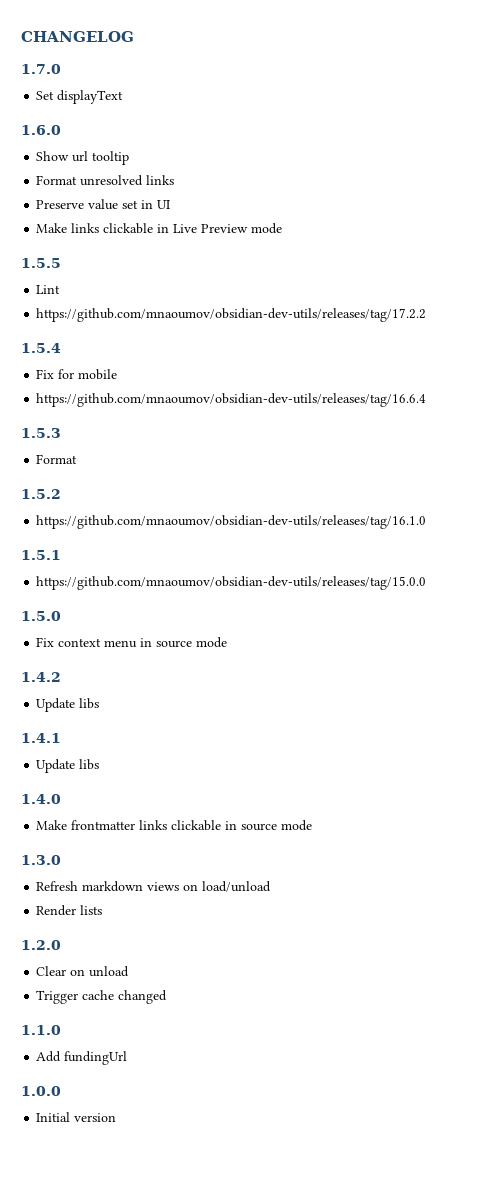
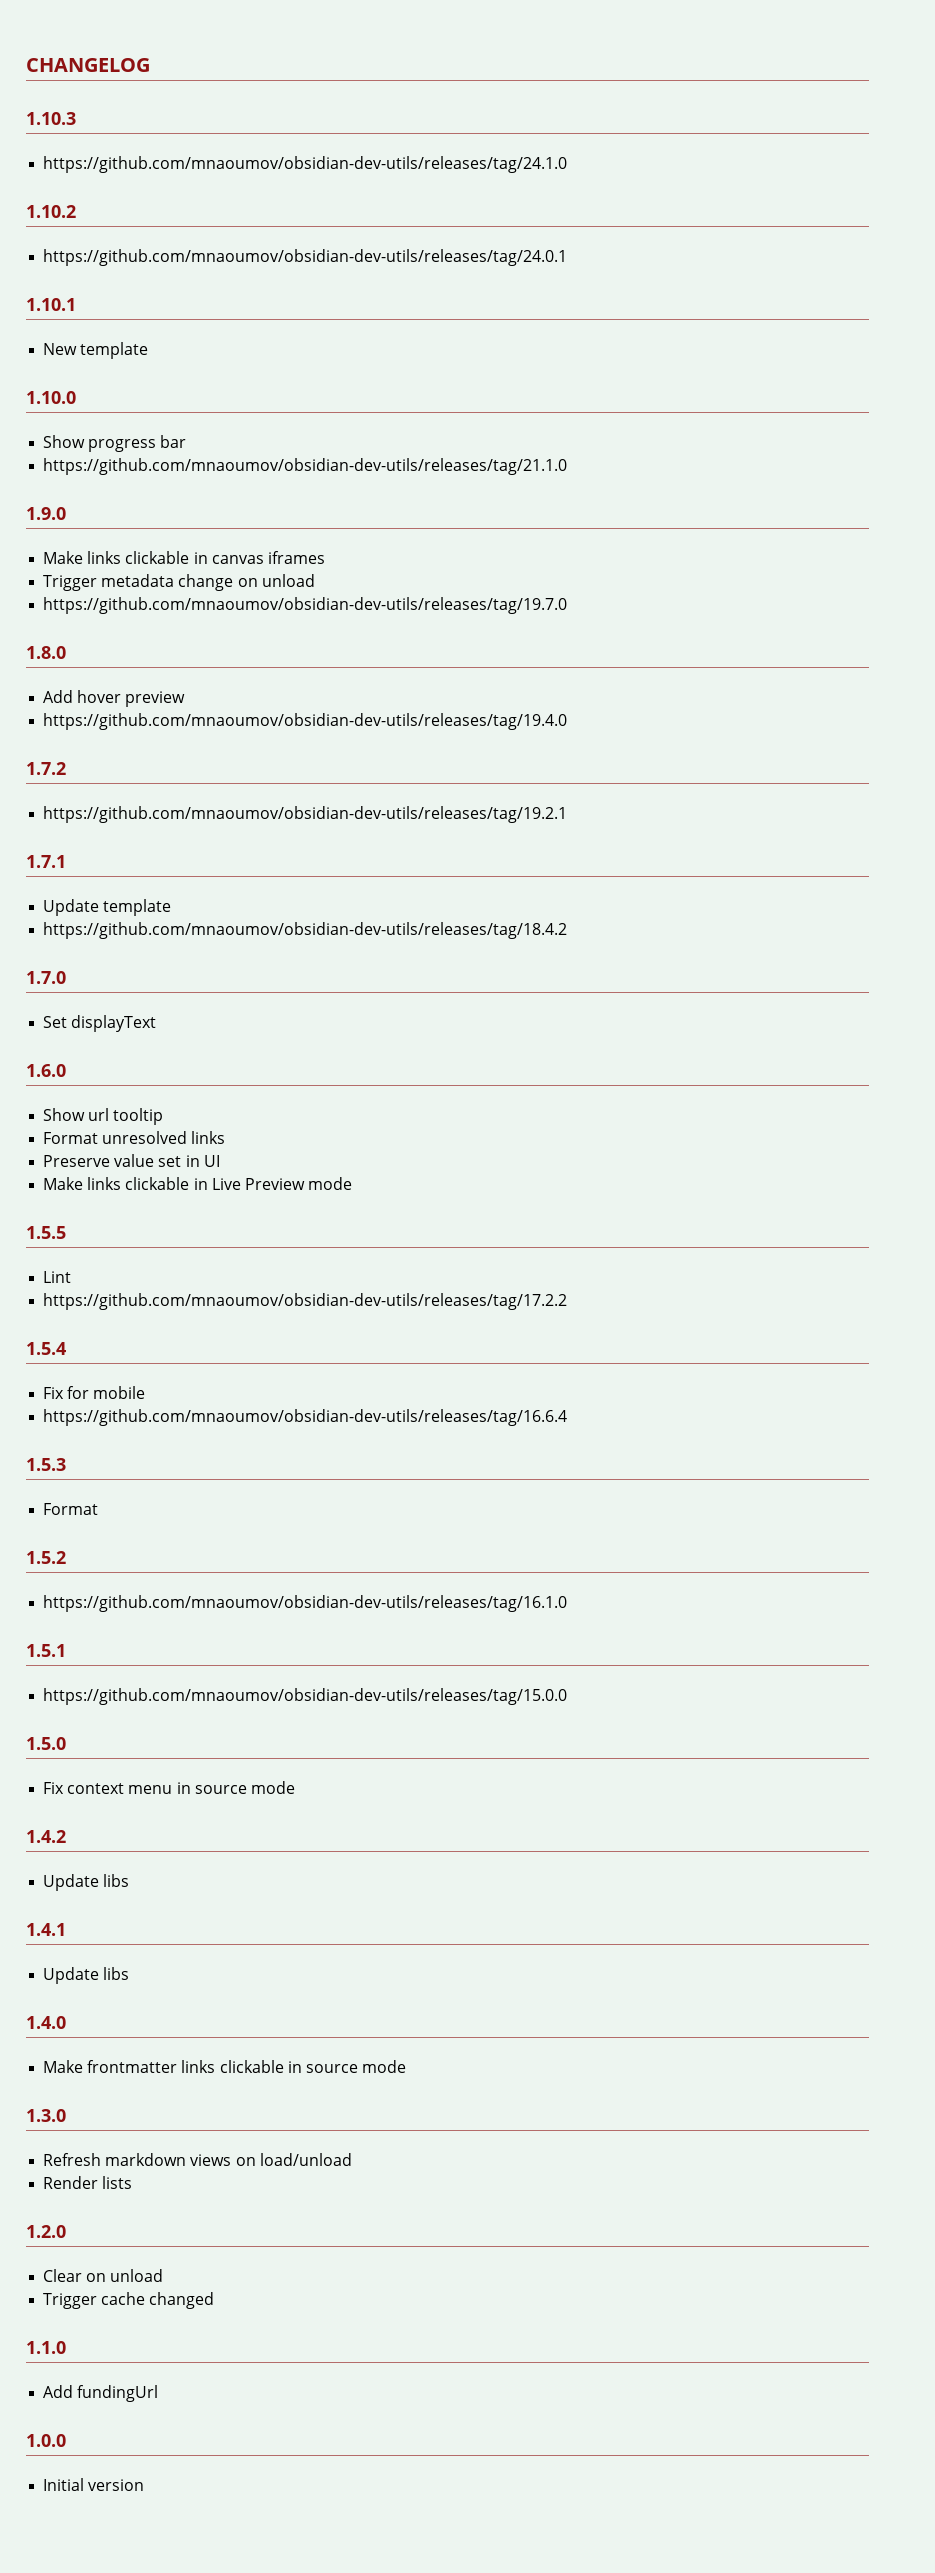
+ 1.10.3
+ https://github.com/mnaoumov/obsidian-dev-utils/releases/tag/24.1.0
+ 1.10.2
+ https://github.com/mnaoumov/obsidian-dev-utils/releases/tag/24.0.1
+ 1.10.1
+ New template
+ 1.10.0
+ Show progress bar
+ https://github.com/mnaoumov/obsidian-dev-utils/releases/tag/21.1.0
+ 1.9.0
+ Make links clickable in canvas iframes
+ Trigger metadata change on unload
+ https://github.com/mnaoumov/obsidian-dev-utils/releases/tag/19.7.0
+ 1.8.0
+ Add hover preview
+ https://github.com/mnaoumov/obsidian-dev-utils/releases/tag/19.4.0
+ 1.7.2
+ https://github.com/mnaoumov/obsidian-dev-utils/releases/tag/19.2.1
+ 1.7.1
+ Update template
+ https://github.com/mnaoumov/obsidian-dev-utils/releases/tag/18.4.2

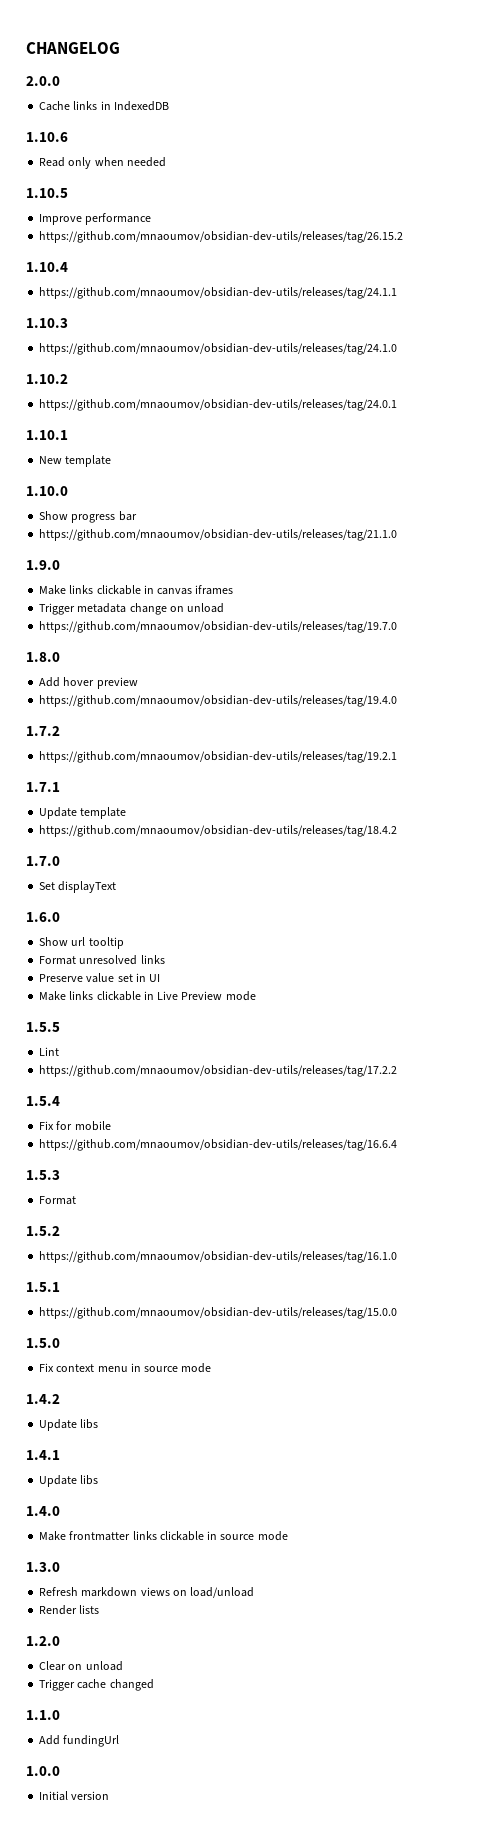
+ 2.0.0
+ Cache links in IndexedDB
+ 1.10.6
+ Read only when needed
+ 1.10.5
+ Improve performance
+ https://github.com/mnaoumov/obsidian-dev-utils/releases/tag/26.15.2
+ 1.10.4
+ https://github.com/mnaoumov/obsidian-dev-utils/releases/tag/24.1.1

